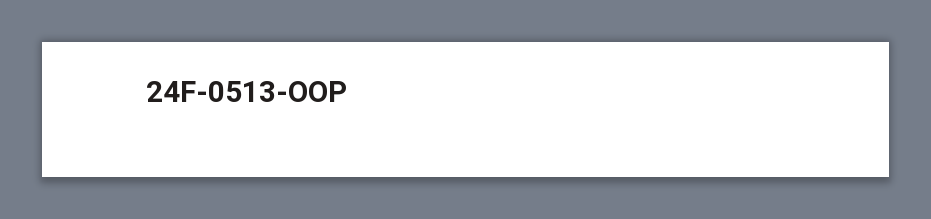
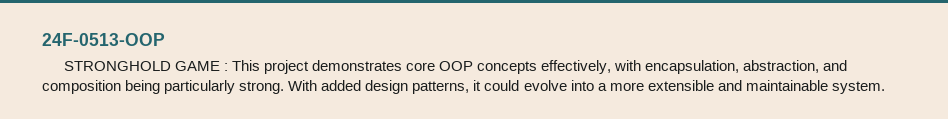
+ STRONGHOLD GAME : This project demonstrates core OOP concepts effectively, with encapsulation, abstraction, and composition being particularly strong. With added design patterns, it could evolve into a more extensible and maintainable system.

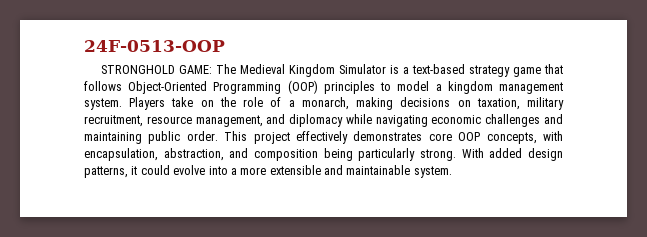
- STRONGHOLD GAME : This project demonstrates core OOP concepts effectively, with encapsulation, abstraction, and composition being particularly strong.
+ STRONGHOLD GAME: The Medieval Kingdom Simulator is a text-based strategy game that follows Object-Oriented Programming (OOP) principles to model a kingdom management system. Players take on the role of a monarch, making decisions on taxation, military recruitment, resource management, and diplomacy while navigating economic challenges and maintaining public order. This project effectively demonstrates core OOP concepts, with encapsulation, abstraction, and composition being particularly strong.

